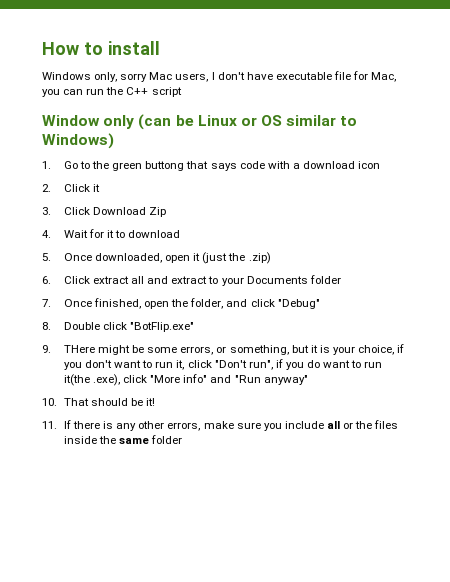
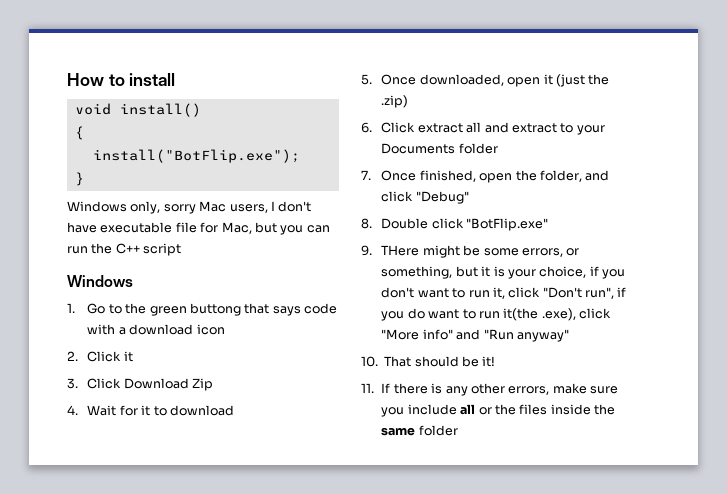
+ void install()
+ {
+ install("BotFlip.exe");
+ }
- Windows only, sorry Mac users, I don't have executable file for Mac, you can run the C++ script
- Window only (can be Linux or OS similar to Windows)
+ Windows only, sorry Mac users, I don't have executable file for Mac, but you can run the C++ script
+ Windows

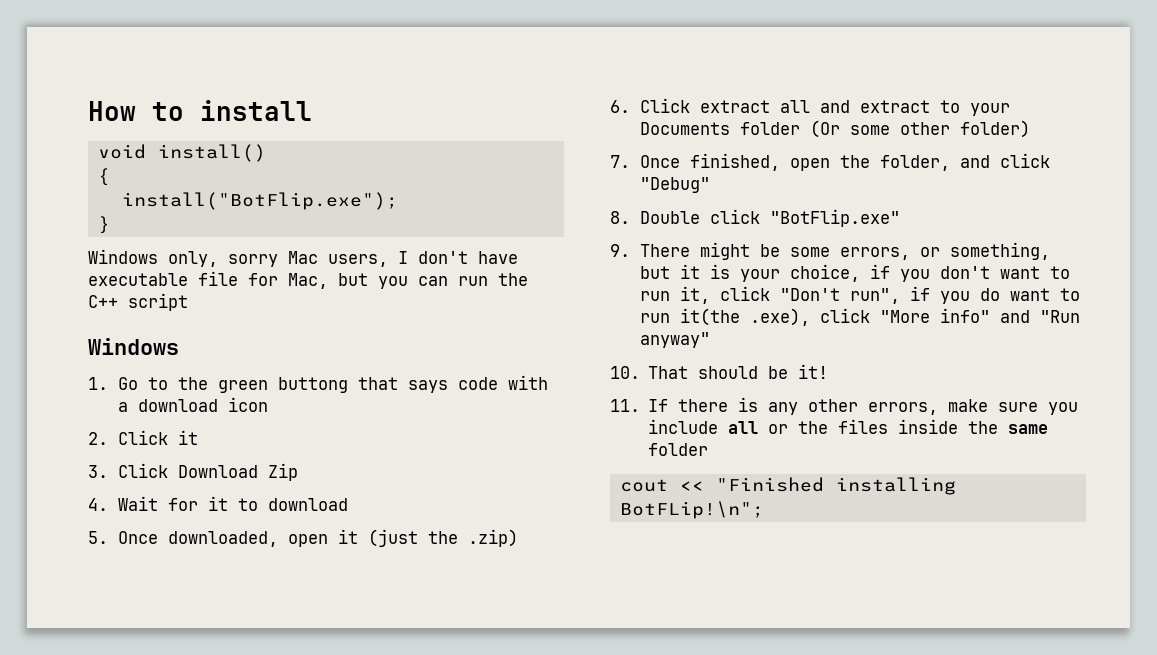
- 6. Click extract all and extract to your Documents folder
+ 6. Click extract all and extract to your Documents folder (Or some other folder)
- 9. THere might be some errors, or something, but it is your choice, if you don't want to run it, click "Don't run", if you do want to run it(the .exe), click "More info" and "Run anyway"
+ 9. There might be some errors, or something, but it is your choice, if you don't want to run it, click "Don't run", if you do want to run it(the .exe), click "More info" and "Run anyway"
+ cout << "Finished installing BotFLip!\n";

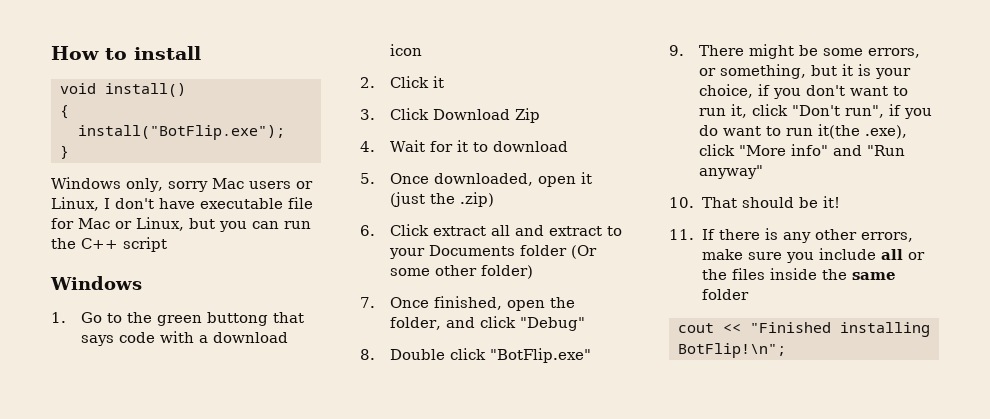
- Windows only, sorry Mac users, I don't have executable file for Mac, but you can run the C++ script
+ Windows only, sorry Mac users or Linux, I don't have executable file for Mac or Linux, but you can run the C++ script
- cout << "Finished installing BotFLip!\n";
+ cout << "Finished installing BotFlip!\n";

